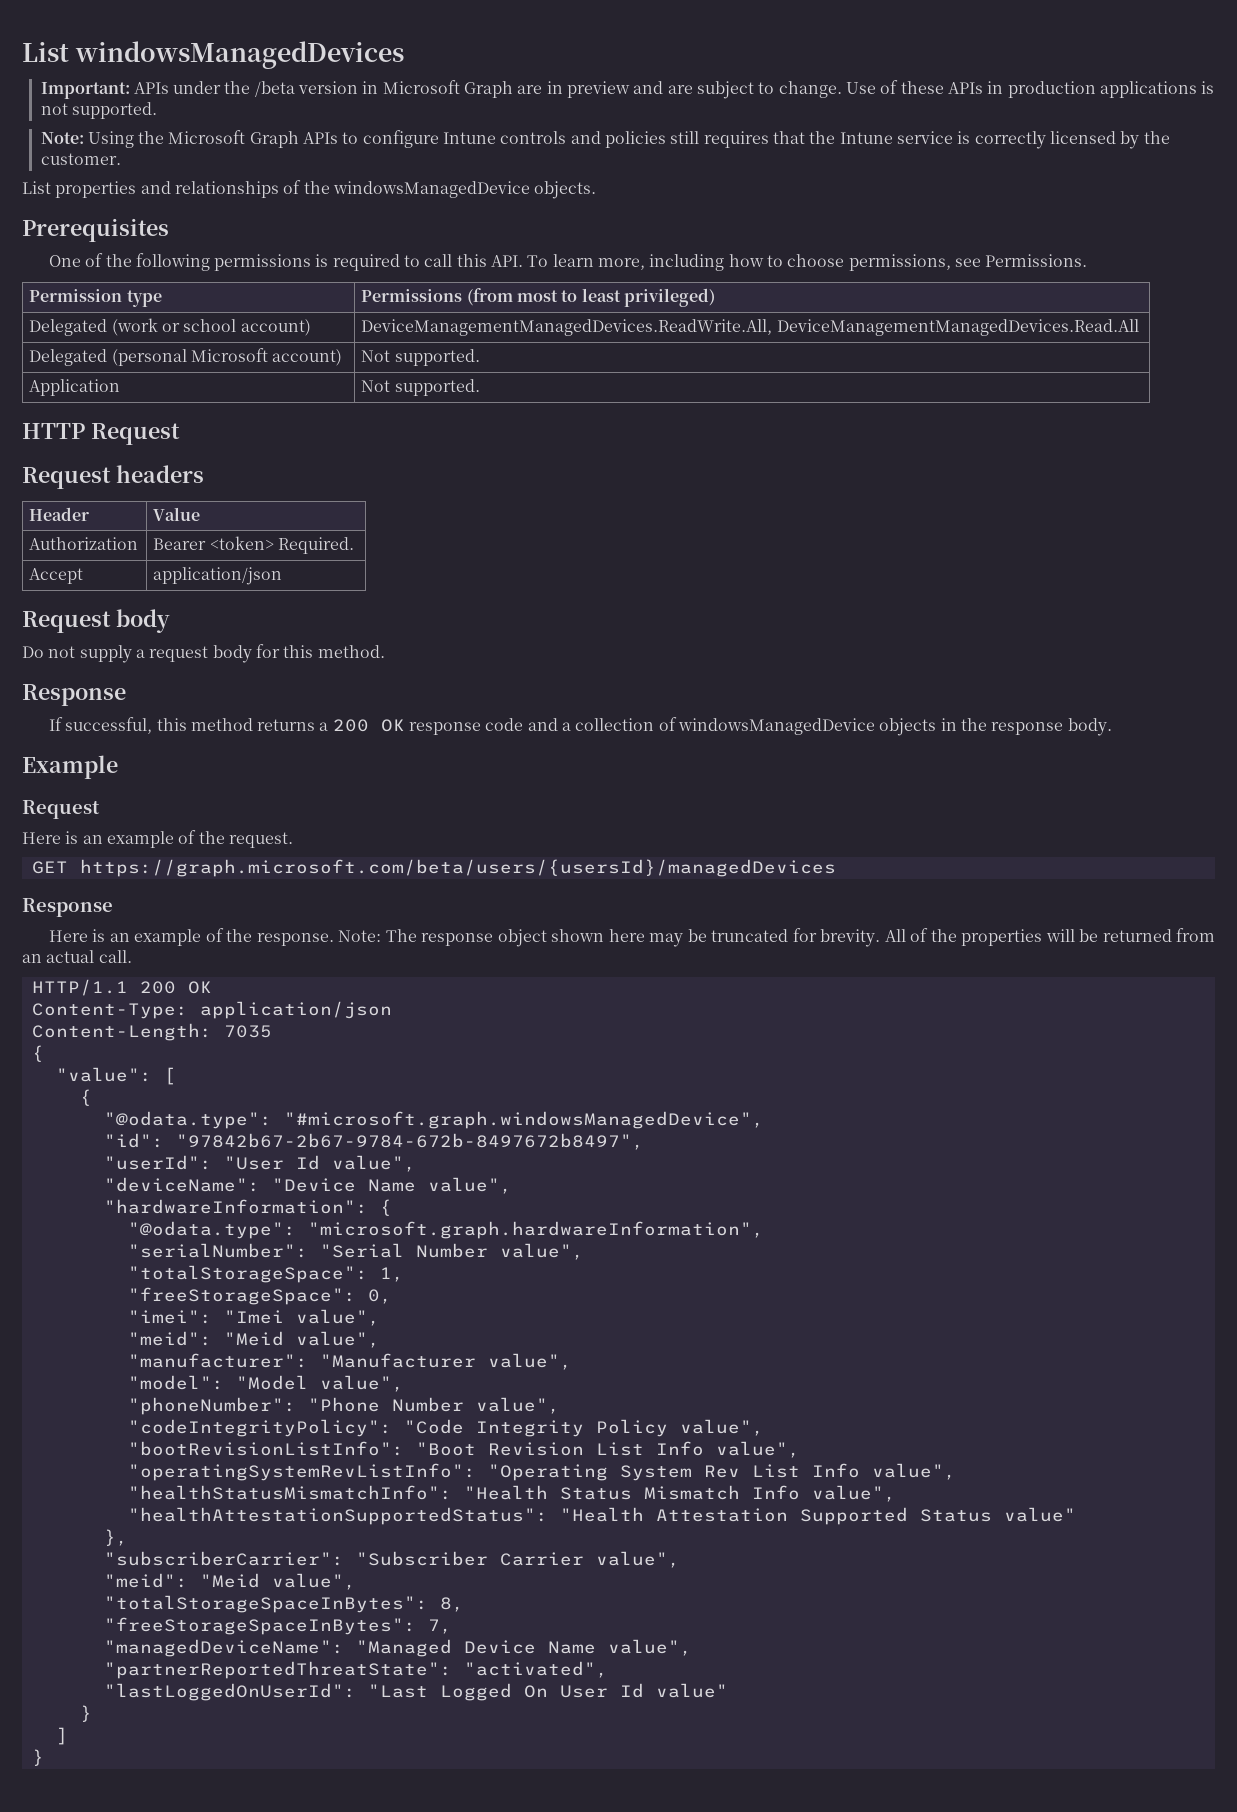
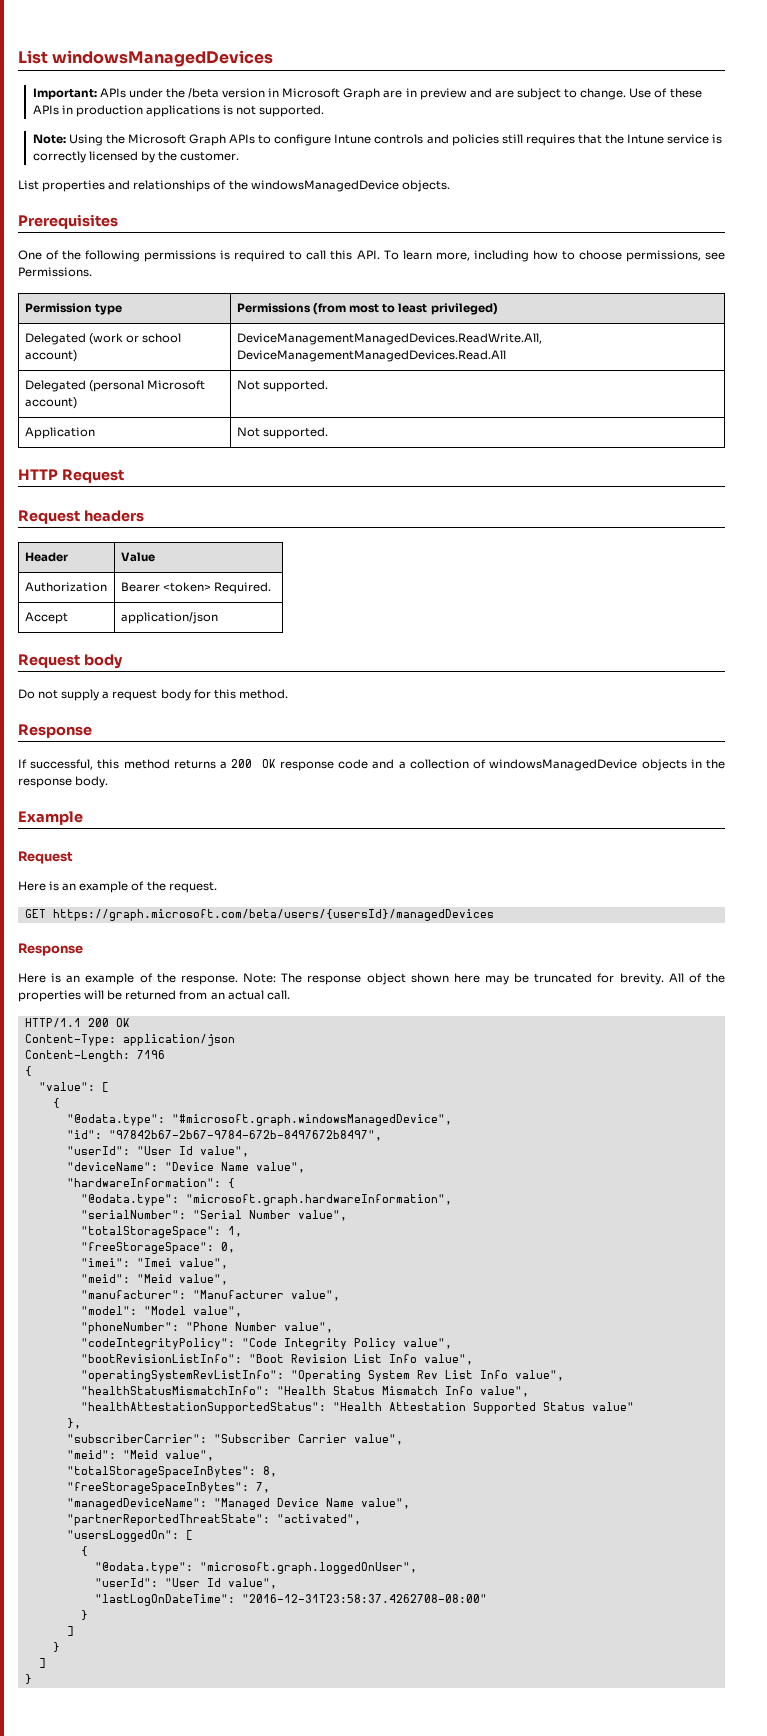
- Content-Length: 7035
+ Content-Length: 7196
- "lastLoggedOnUserId": "Last Logged On User Id value"
+ "usersLoggedOn": [
+ {
+ "@odata.type": "microsoft.graph.loggedOnUser",
+ "userId": "User Id value",
+ "lastLogOnDateTime": "2016-12-31T23:58:37.4262708-08:00"
+ }
+ ]

